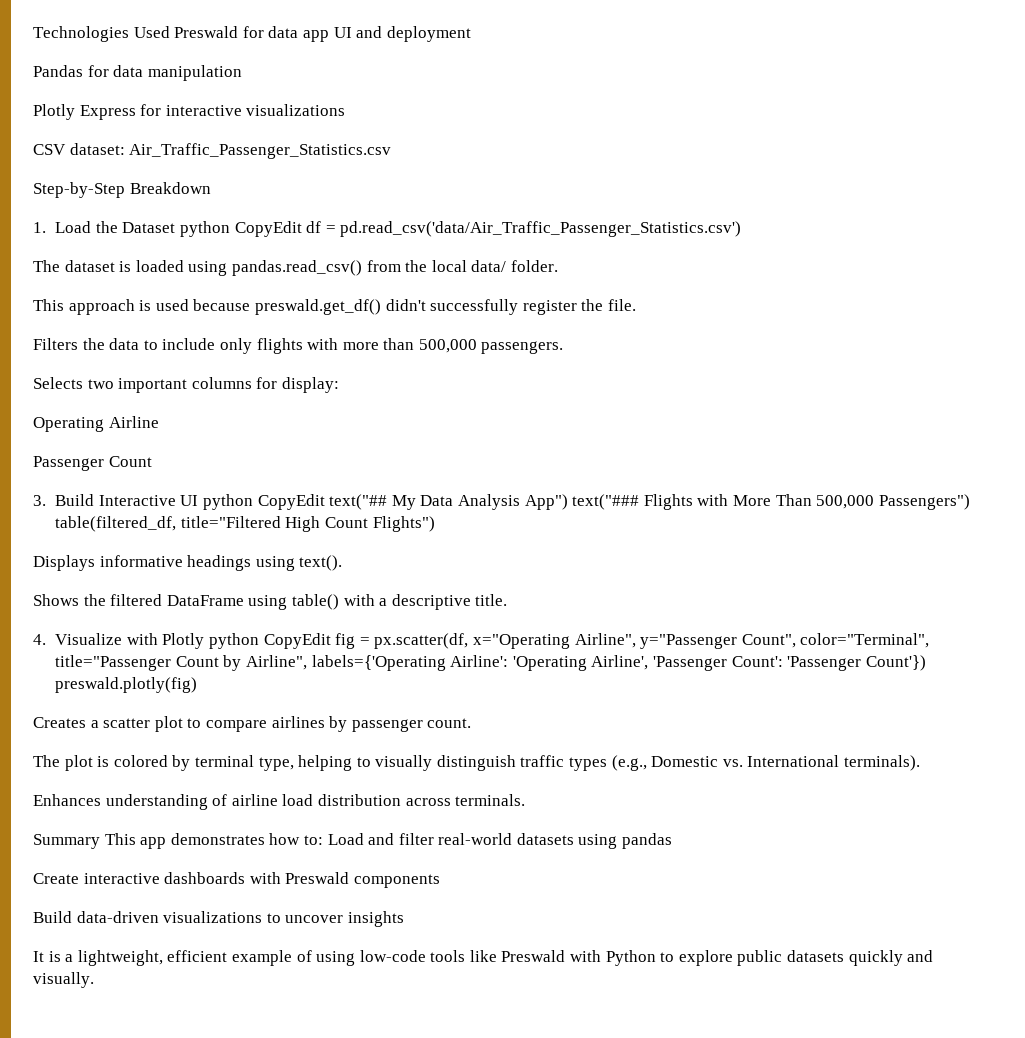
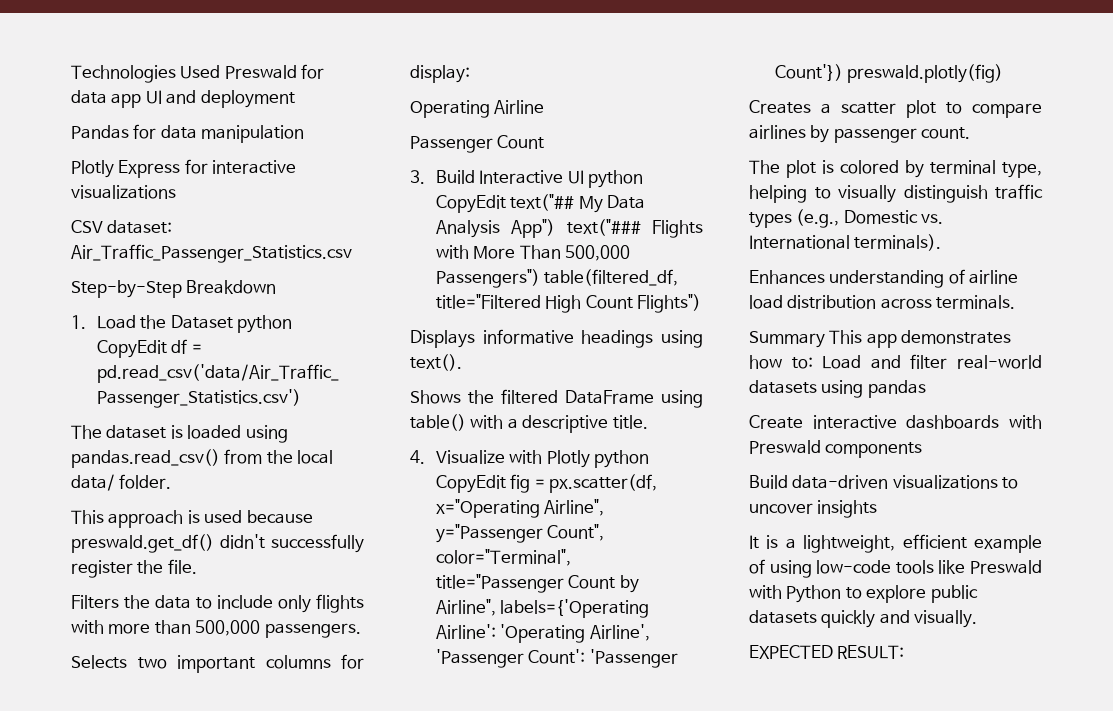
+ EXPECTED RESULT:

